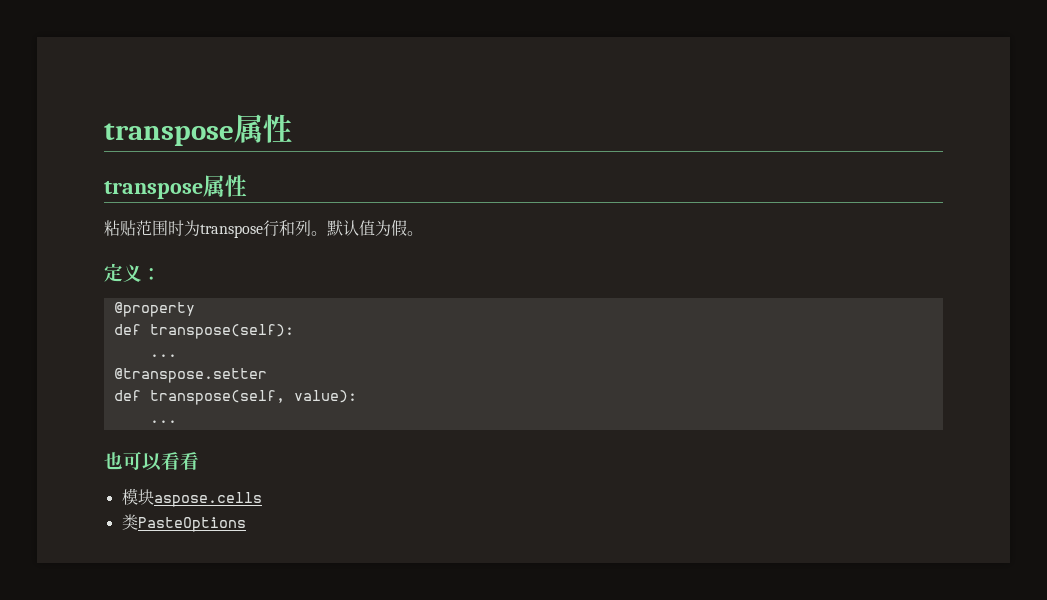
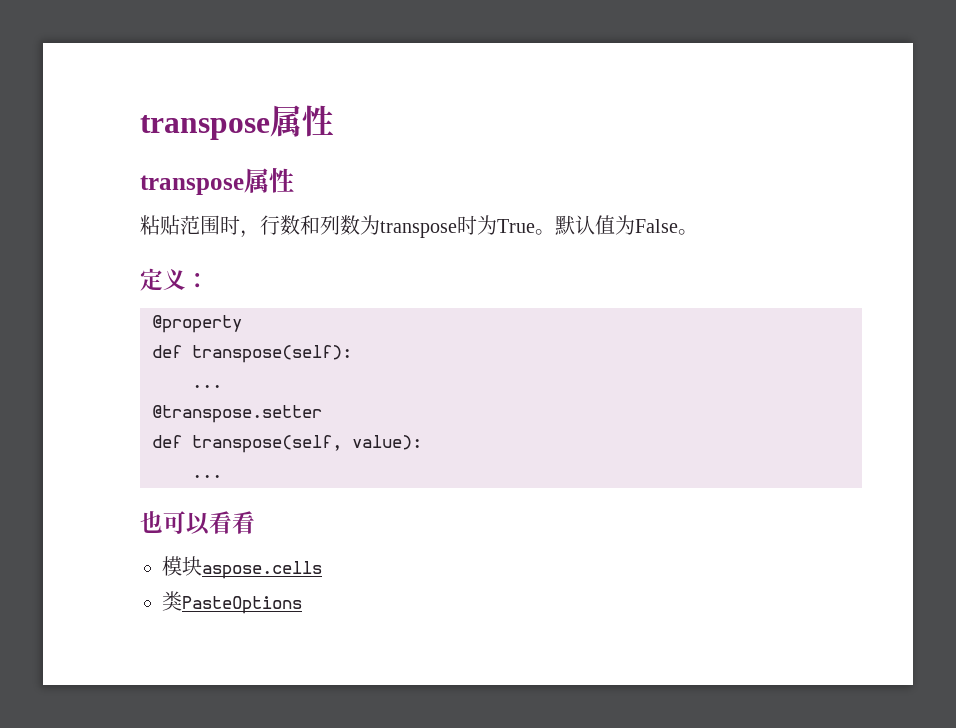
- 粘贴范围时为transpose行和列。
+ 粘贴范围时，行数和列数为transpose时为True。
- 默认值为假。
+ 默认值为False。

